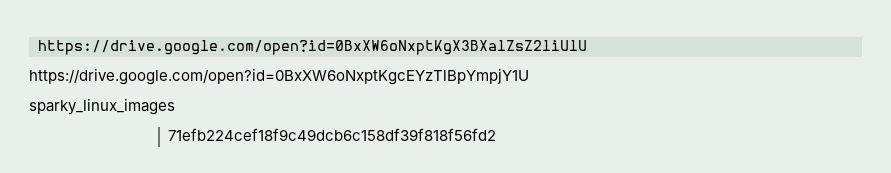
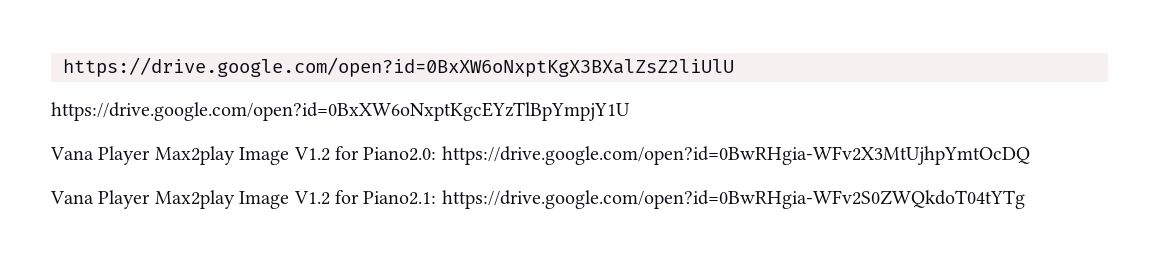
- sparky_linux_images
- 71efb224cef18f9c49dcb6c158df39f818f56fd2
+ Vana Player Max2play Image V1.2 for Piano2.0: https://drive.google.com/open?id=0BwRHgia-WFv2X3MtUjhpYmtOcDQ
+ Vana Player Max2play Image V1.2 for Piano2.1: https://drive.google.com/open?id=0BwRHgia-WFv2S0ZWQkdoT04tYTg

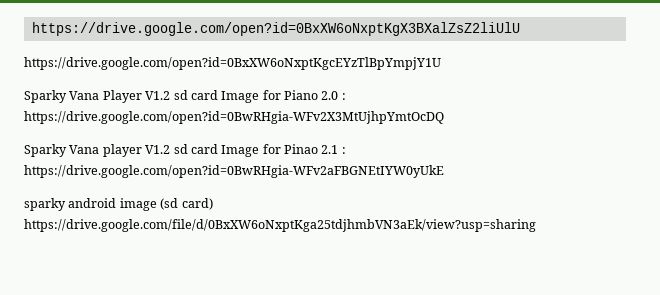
- Vana Player Max2play Image V1.2 for Piano2.0: https://drive.google.com/open?id=0BwRHgia-WFv2X3MtUjhpYmtOcDQ
- Vana Player Max2play Image V1.2 for Piano2.1: https://drive.google.com/open?id=0BwRHgia-WFv2S0ZWQkdoT04tYTg
+ Sparky Vana Player V1.2 sd card Image for Piano 2.0 : https://drive.google.com/open?id=0BwRHgia-WFv2X3MtUjhpYmtOcDQ
+ Sparky Vana player V1.2 sd card Image for Pinao 2.1 : https://drive.google.com/open?id=0BwRHgia-WFv2aFBGNEtIYW0yUkE
+ sparky android image (sd card) https://drive.google.com/file/d/0BxXW6oNxptKga25tdjhmbVN3aEk/view?usp=sharing

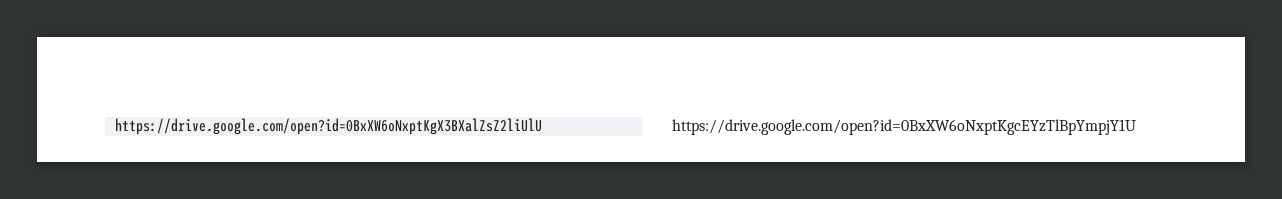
- Sparky Vana Player V1.2 sd card Image for Piano 2.0 : https://drive.google.com/open?id=0BwRHgia-WFv2X3MtUjhpYmtOcDQ
- Sparky Vana player V1.2 sd card Image for Pinao 2.1 : https://drive.google.com/open?id=0BwRHgia-WFv2aFBGNEtIYW0yUkE
- sparky android image (sd card) https://drive.google.com/file/d/0BxXW6oNxptKga25tdjhmbVN3aEk/view?usp=sharing

